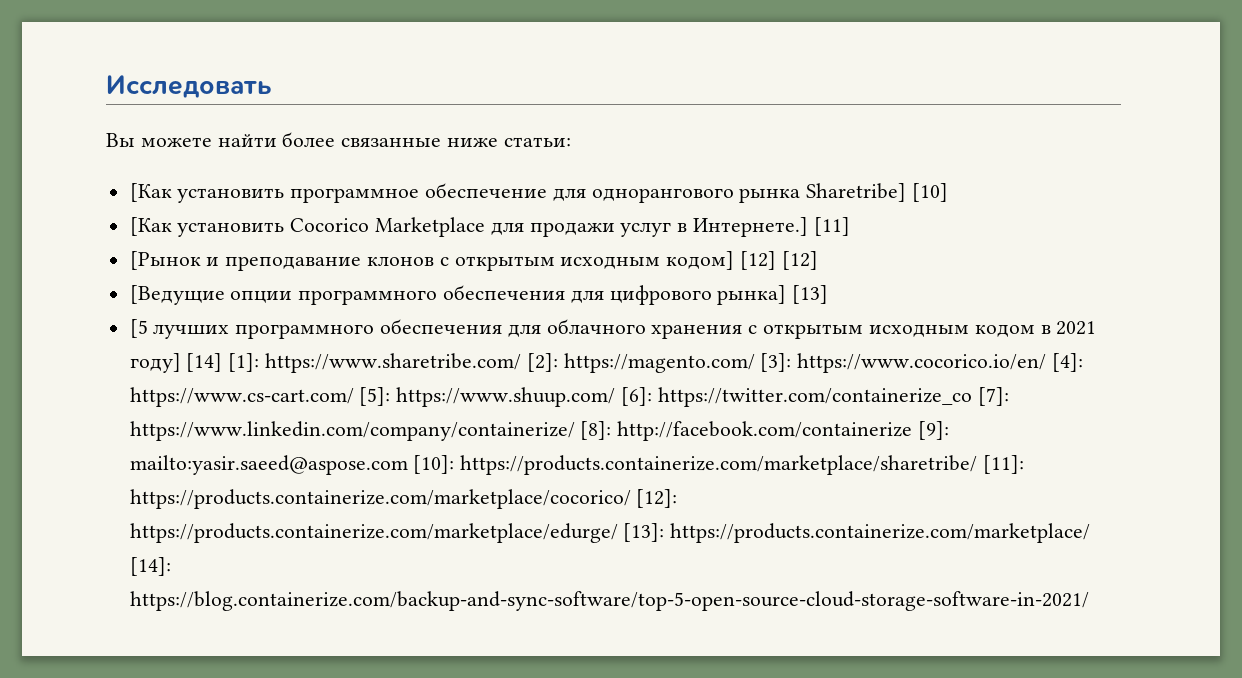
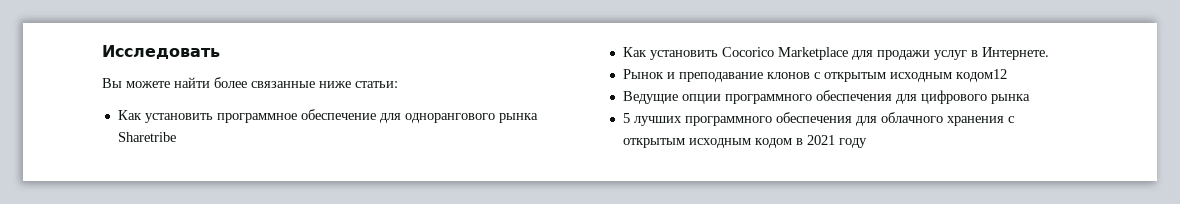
- [Как установить программное обеспечение для однорангового рынка Sharetribe] [10]
- [Как установить Cocorico Marketplace для продажи услуг в Интернете.] [11]
- [Рынок и преподавание клонов с открытым исходным кодом] [12] [12]
- [Ведущие опции программного обеспечения для цифрового рынка] [13]
- [5 лучших программного обеспечения для облачного хранения с открытым исходным кодом в 2021 году] [14] [1]: https://www.sharetribe.com/ [2]: https://magento.com/ [3]: https://www.cocorico.io/en/ [4]: https://www.cs-cart.com/ [5]: https://www.shuup.com/ [6]: https://twitter.com/containerize_co [7]: https://www.linkedin.com/company/containerize/ [8]: http://facebook.com/containerize [9]: mailto:yasir.saeed@aspose.com [10]: https://products.containerize.com/marketplace/sharetribe/ [11]: https://products.containerize.com/marketplace/cocorico/ [12]: https://products.containerize.com/marketplace/edurge/ [13]: https://products.containerize.com/marketplace/ [14]: https://blog.containerize.com/backup-and-sync-software/top-5-open-source-cloud-storage-software-in-2021/
+ Как установить программное обеспечение для однорангового рынка Sharetribe
+ Как установить Cocorico Marketplace для продажи услуг в Интернете.
+ Рынок и преподавание клонов с открытым исходным кодом12
+ Ведущие опции программного обеспечения для цифрового рынка
+ 5 лучших программного обеспечения для облачного хранения с открытым исходным кодом в 2021 году

